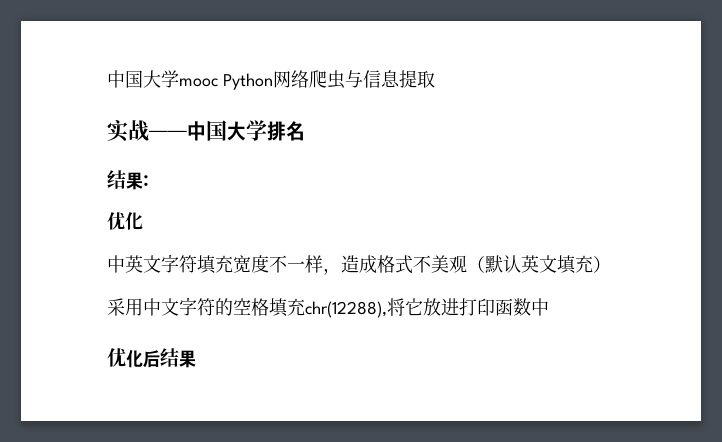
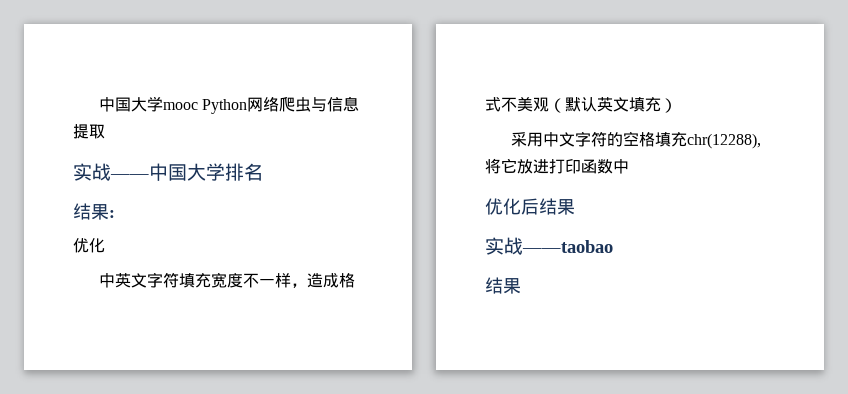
+ 实战——taobao
+ 结果

